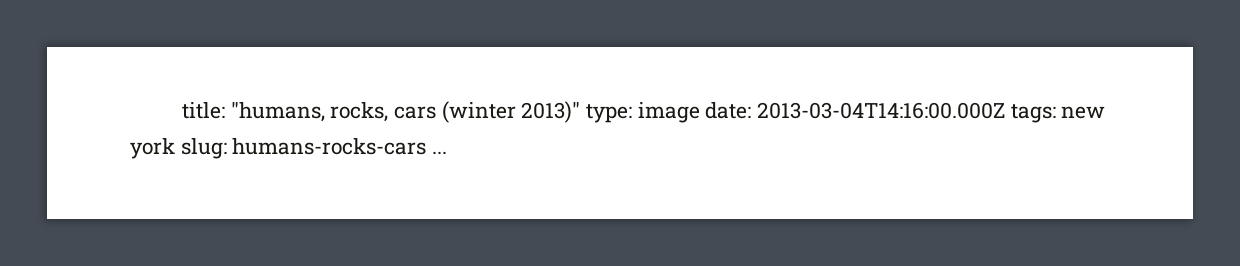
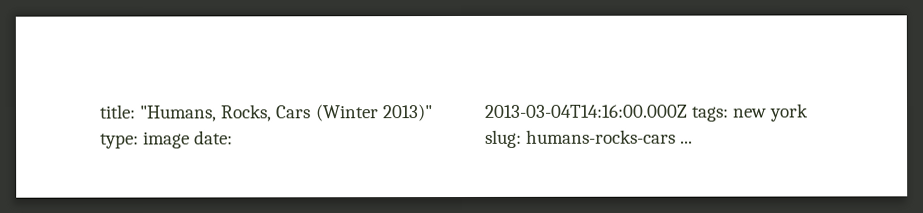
- title: "humans, rocks, cars (winter 2013)" type: image date: 2013-03-04T14:16:00.000Z tags: new york slug: humans-rocks-cars ...
+ title: "Humans, Rocks, Cars (Winter 2013)" type: image date: 2013-03-04T14:16:00.000Z tags: new york slug: humans-rocks-cars ...

